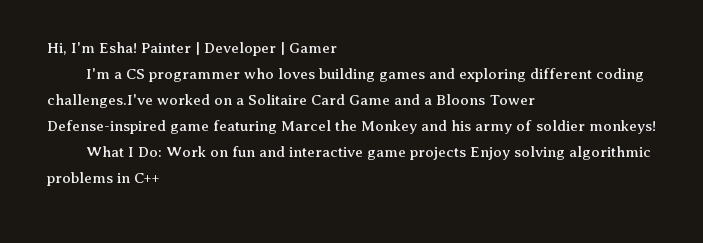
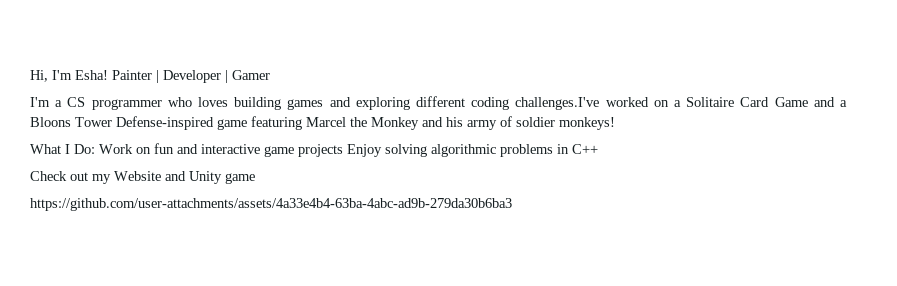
+ Check out my Website and Unity game
+ https://github.com/user-attachments/assets/4a33e4b4-63ba-4abc-ad9b-279da30b6ba3

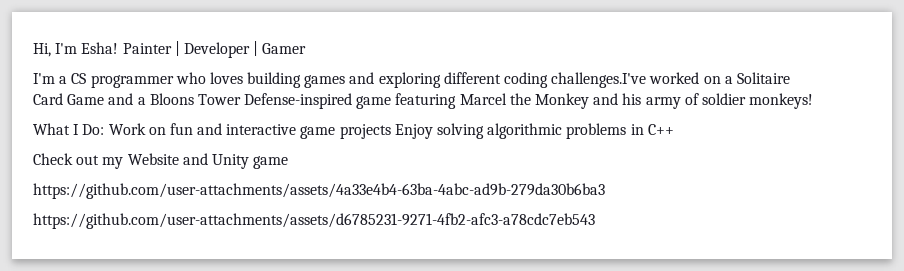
+ https://github.com/user-attachments/assets/d6785231-9271-4fb2-afc3-a78cdc7eb543

